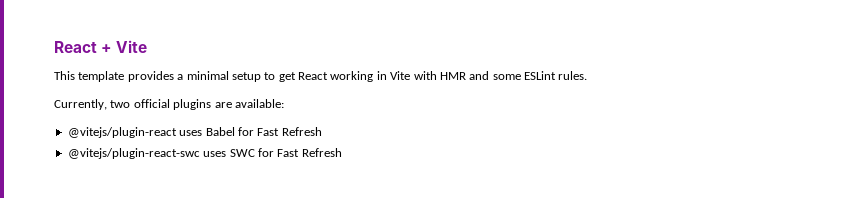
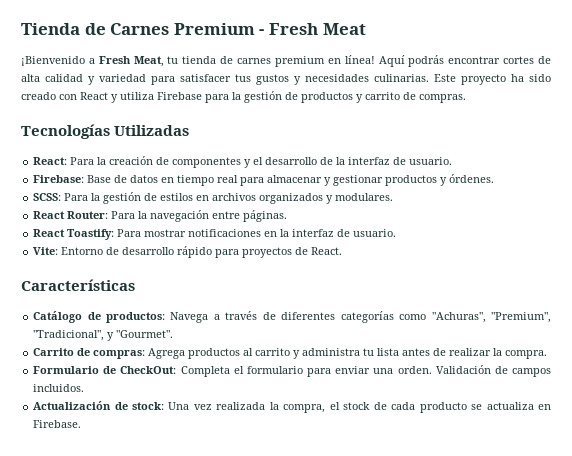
- React + Vite
- This template provides a minimal setup to get React working in Vite with HMR and some ESLint rules.
- Currently, two official plugins are available:
- @vitejs/plugin-react uses Babel for Fast Refresh
- @vitejs/plugin-react-swc uses SWC for Fast Refresh
+ Tienda de Carnes Premium - Fresh Meat
+ ¡Bienvenido a Fresh Meat, tu tienda de carnes premium en línea! Aquí podrás encontrar cortes de alta calidad y variedad para satisfacer tus gustos y necesidades culinarias. Este proyecto ha sido creado con React y utiliza Firebase para la gestión de productos y carrito de compras.
+ Tecnologías Utilizadas
+ React: Para la creación de componentes y el desarrollo de la interfaz de usuario.
+ Firebase: Base de datos en tiempo real para almacenar y gestionar productos y órdenes.
+ SCSS: Para la gestión de estilos en archivos organizados y modulares.
+ React Router: Para la navegación entre páginas.
+ React Toastify: Para mostrar notificaciones en la interfaz de usuario.
+ Vite: Entorno de desarrollo rápido para proyectos de React.
+ Características
+ Catálogo de productos: Navega a través de diferentes categorías como "Achuras", "Premium", "Tradicional", y "Gourmet".
+ Carrito de compras: Agrega productos al carrito y administra tu lista antes de realizar la compra.
+ Formulario de CheckOut: Completa el formulario para enviar una orden. Validación de campos incluidos.
+ Actualización de stock: Una vez realizada la compra, el stock de cada producto se actualiza en Firebase.

